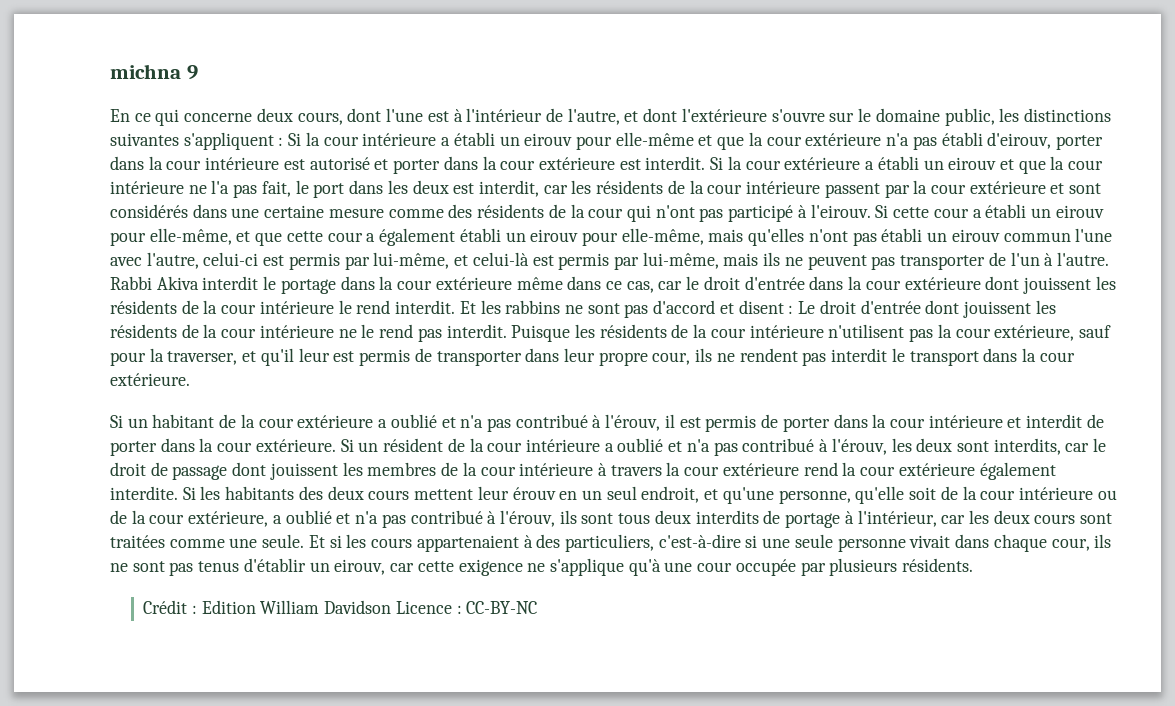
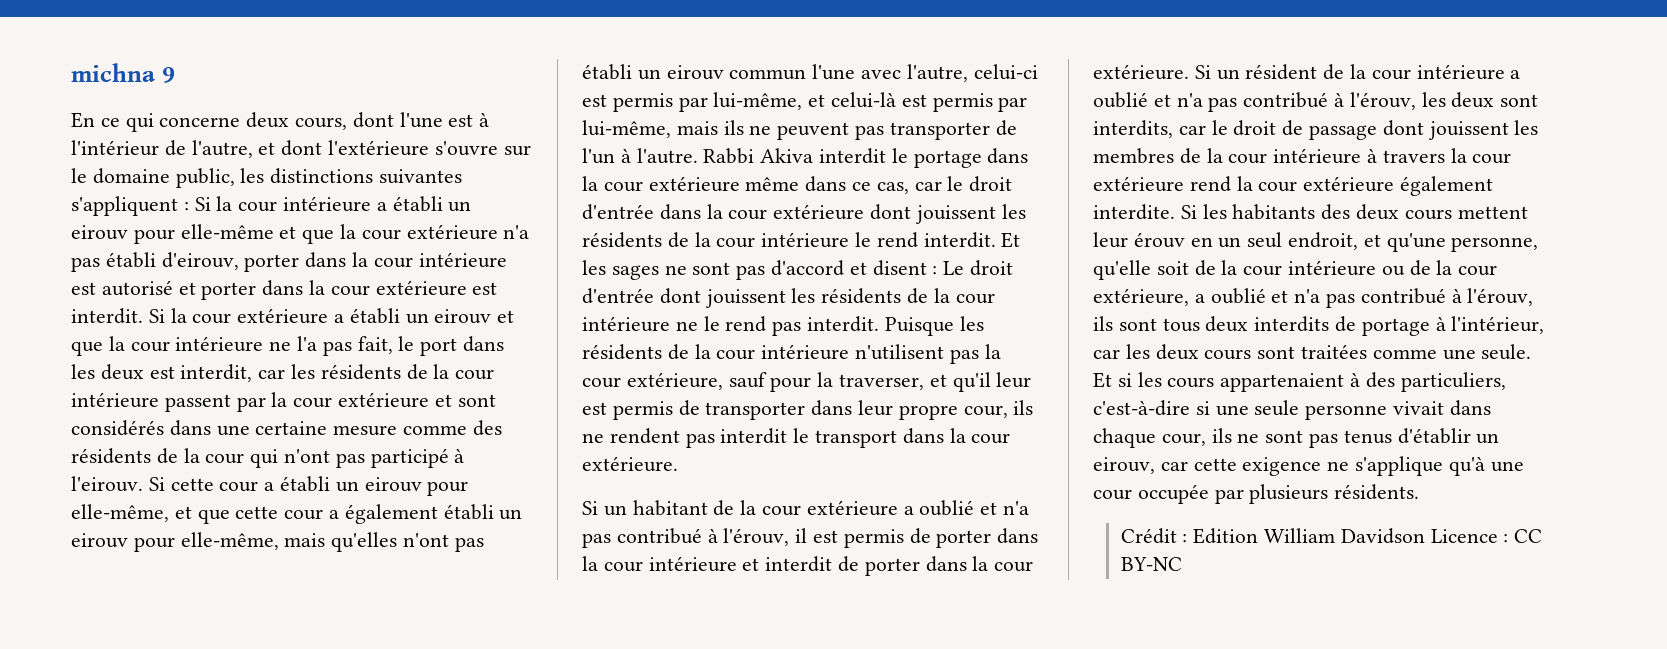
- Et les rabbins ne sont pas d'accord et disent : Le droit d'entrée dont jouissent les résidents de la cour intérieure ne le rend pas interdit.
+ Et les sages ne sont pas d'accord et disent : Le droit d'entrée dont jouissent les résidents de la cour intérieure ne le rend pas interdit.
- Crédit : Edition William Davidson Licence : CC-BY-NC
+ Crédit : Edition William Davidson Licence : CC BY-NC

